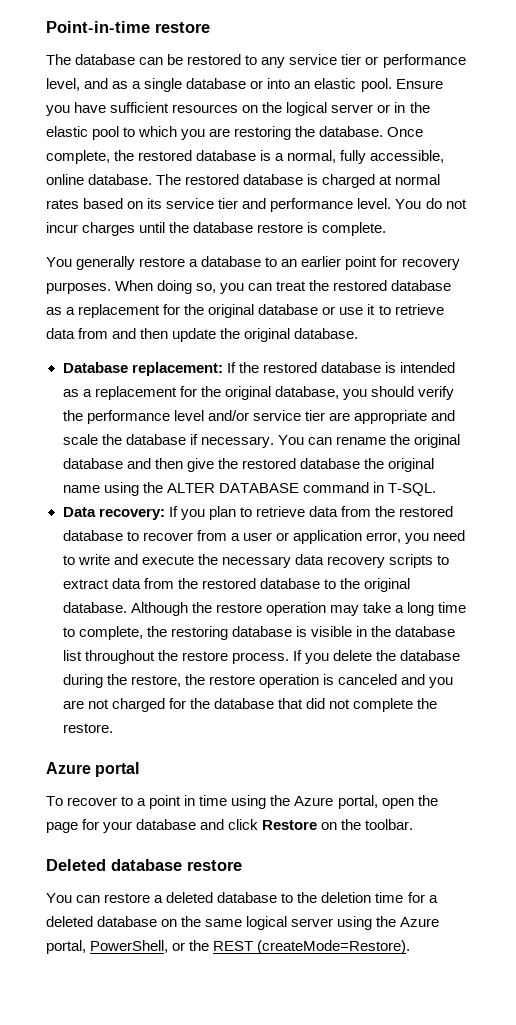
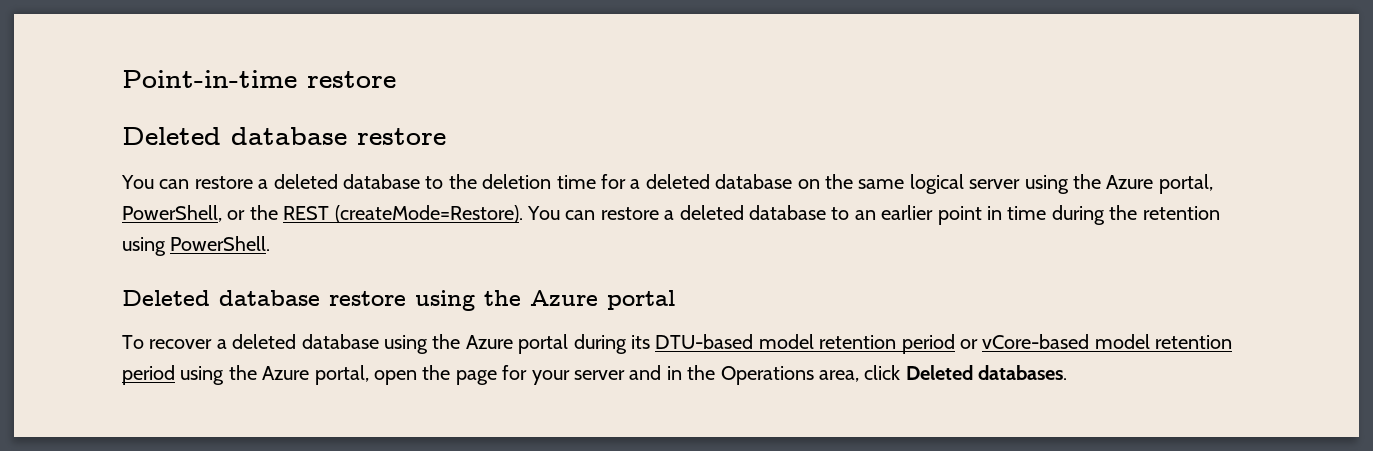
- The database can be restored to any service tier or performance level, and as a single database or into an elastic pool. Ensure you have sufficient resources on the logical server or in the elastic pool to which you are restoring the database. Once complete, the restored database is a normal, fully accessible, online database. The restored database is charged at normal rates based on its service tier and performance level. You do not incur charges until the database restore is complete.
- You generally restore a database to an earlier point for recovery purposes. When doing so, you can treat the restored database as a replacement for the original database or use it to retrieve data from and then update the original database.
- Database replacement: If the restored database is intended as a replacement for the original database, you should verify the performance level and/or service tier are appropriate and scale the database if necessary. You can rename the original database and then give the restored database the original name using the ALTER DATABASE command in T-SQL.
- Data recovery: If you plan to retrieve data from the restored database to recover from a user or application error, you need to write and execute the necessary data recovery scripts to extract data from the restored database to the original database. Although the restore operation may take a long time to complete, the restoring database is visible in the database list throughout the restore process. If you delete the database during the restore, the restore operation is canceled and you are not charged for the database that did not complete the restore.
- Azure portal
- To recover to a point in time using the Azure portal, open the page for your database and click Restore on the toolbar.
+ You can restore a deleted database to an earlier point in time during the retention using PowerShell.
+ Deleted database restore using the Azure portal
+ To recover a deleted database using the Azure portal during its DTU-based model retention period or vCore-based model retention period using the Azure portal, open the page for your server and in the Operations area, click Deleted databases.

